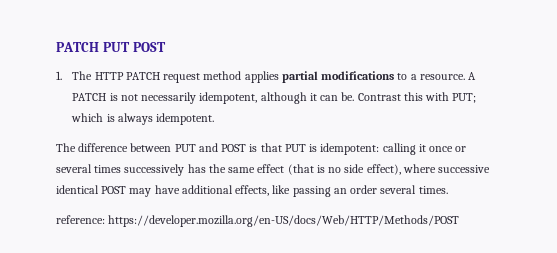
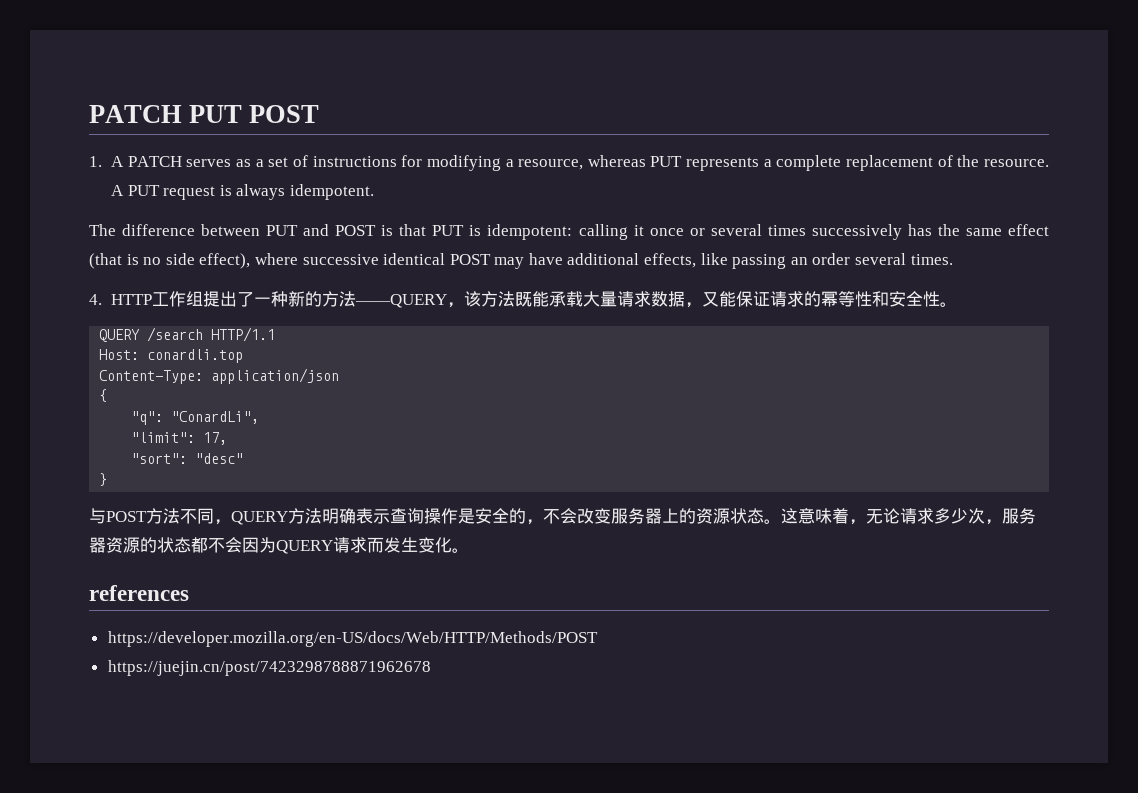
- 1. The HTTP PATCH request method applies partial modifications to a resource. A PATCH is not necessarily idempotent, although it can be. Contrast this with PUT; which is always idempotent.
+ 1. A PATCH serves as a set of instructions for modifying a resource, whereas PUT represents a complete replacement of the resource. A PUT request is always idempotent.
- reference: https://developer.mozilla.org/en-US/docs/Web/HTTP/Methods/POST
+ 4. HTTP工作组提出了一种新的方法——QUERY，该方法既能承载大量请求数据，又能保证请求的幂等性和安全性。
+ QUERY /search HTTP/1.1
+ Host: conardli.top
+ Content-Type: application/json
+ {
+ "q": "ConardLi",
+ "limit": 17,
+ "sort": "desc"
+ }
+ 与POST方法不同，QUERY方法明确表示查询操作是安全的，不会改变服务器上的资源状态。这意味着，无论请求多少次，服务器资源的状态都不会因为QUERY请求而发生变化。
+ references
+ https://developer.mozilla.org/en-US/docs/Web/HTTP/Methods/POST
+ https://juejin.cn/post/7423298788871962678

